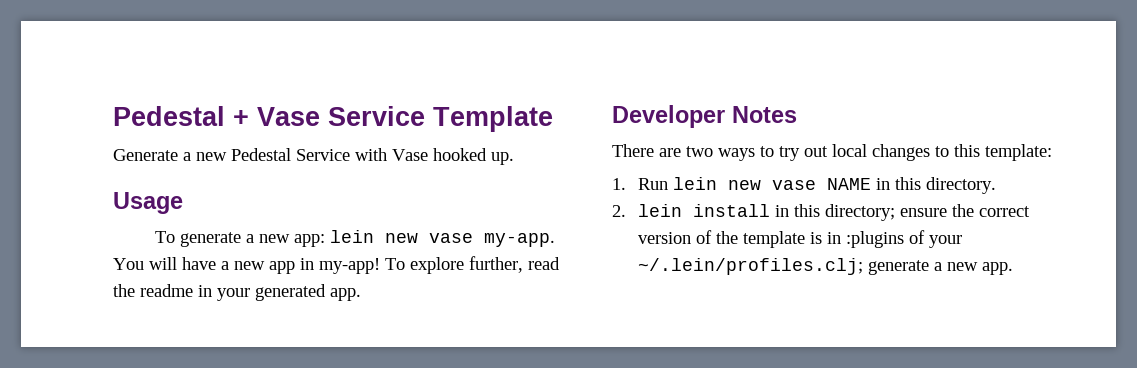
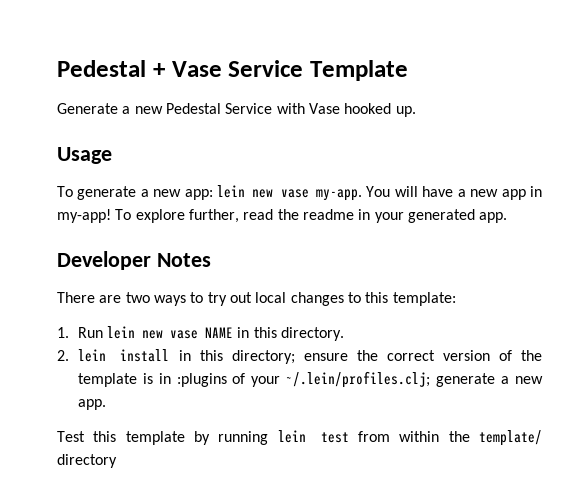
+ Test this template by running lein test from within the template/ directory

